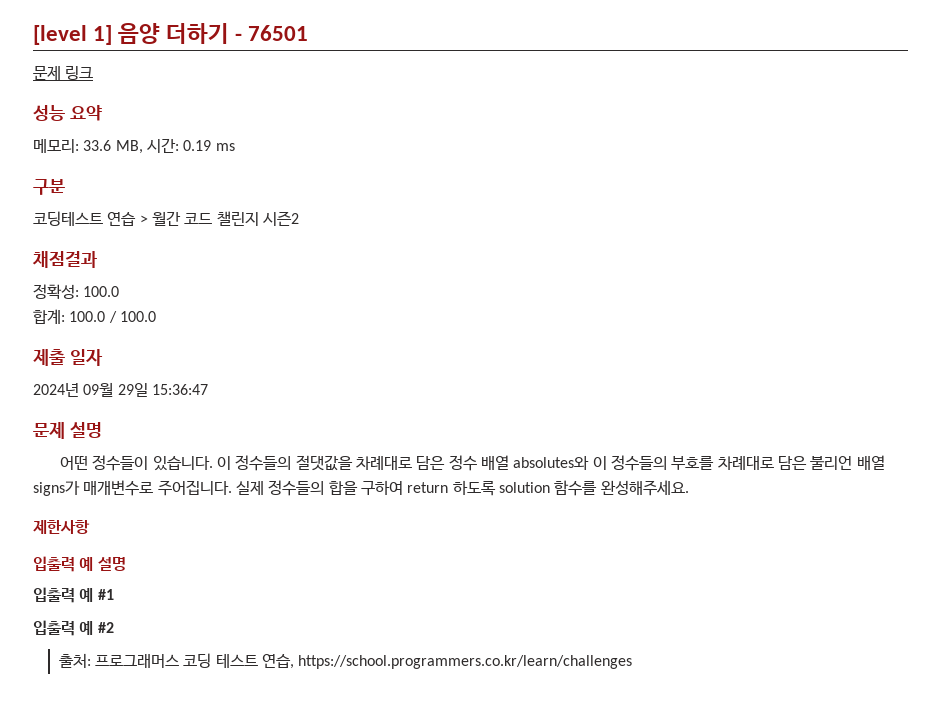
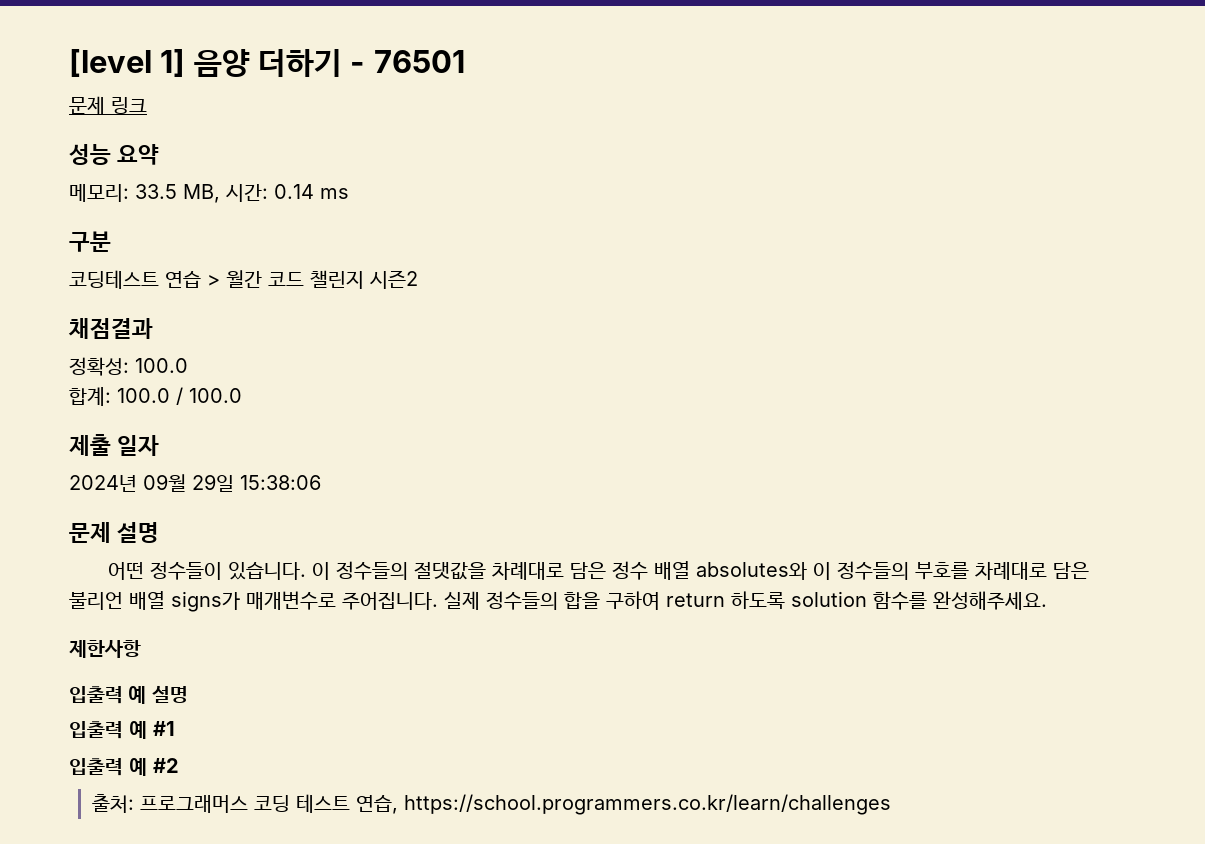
- 메모리: 33.6 MB, 시간: 0.19 ms
+ 메모리: 33.5 MB, 시간: 0.14 ms
- 2024년 09월 29일 15:36:47
+ 2024년 09월 29일 15:38:06

